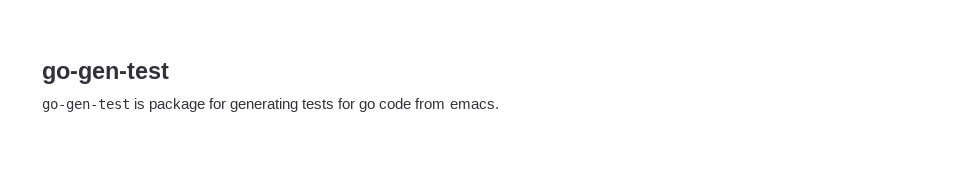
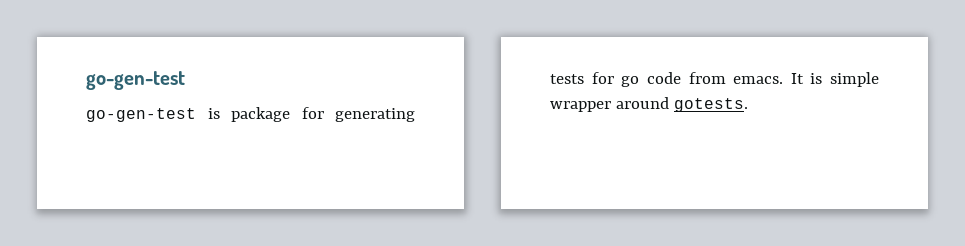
+ It is simple wrapper around gotests.

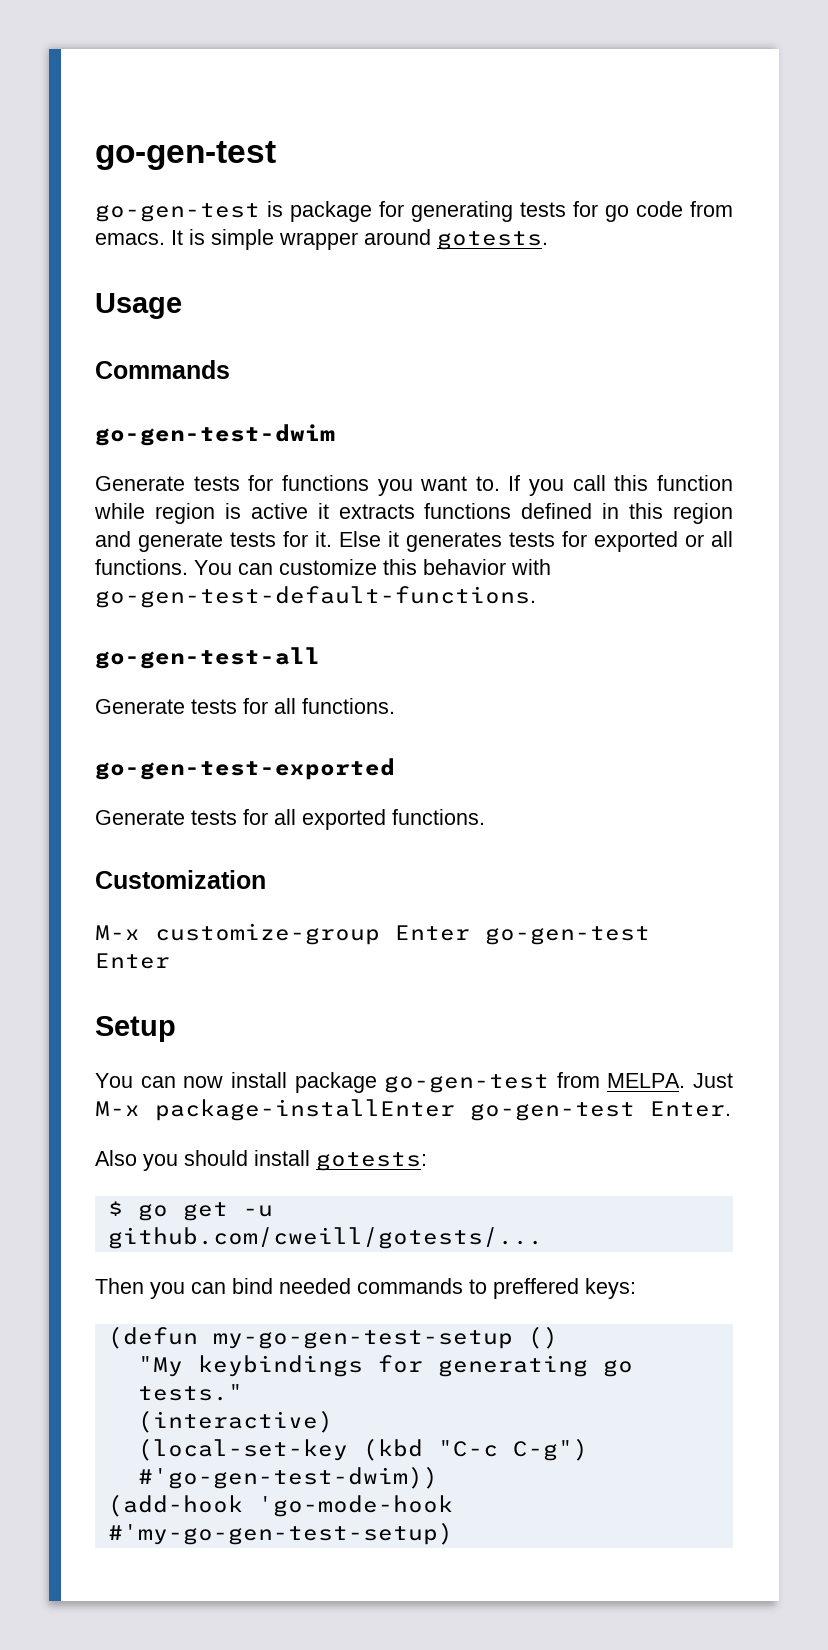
+ Usage
+ Commands
+ go-gen-test-dwim
+ Generate tests for functions you want to. If you call this function while region is active it extracts functions defined in this region and generate tests for it. Else it generates tests for exported or all functions. You can customize this behavior with go-gen-test-default-functions.
+ go-gen-test-all
+ Generate tests for all functions.
+ go-gen-test-exported
+ Generate tests for all exported functions.
+ Customization
+ M-x customize-group Enter go-gen-test Enter
+ Setup
+ You can now install package go-gen-test from MELPA. Just M-x package-installEnter go-gen-test Enter.
+ Also you should install gotests:
+ $ go get -u github.com/cweill/gotests/...
+ Then you can bind needed commands to preffered keys:
+ (defun my-go-gen-test-setup ()
+ "My keybindings for generating go tests."
+ (interactive)
+ (local-set-key (kbd "C-c C-g") #'go-gen-test-dwim))
+ (add-hook 'go-mode-hook #'my-go-gen-test-setup)

